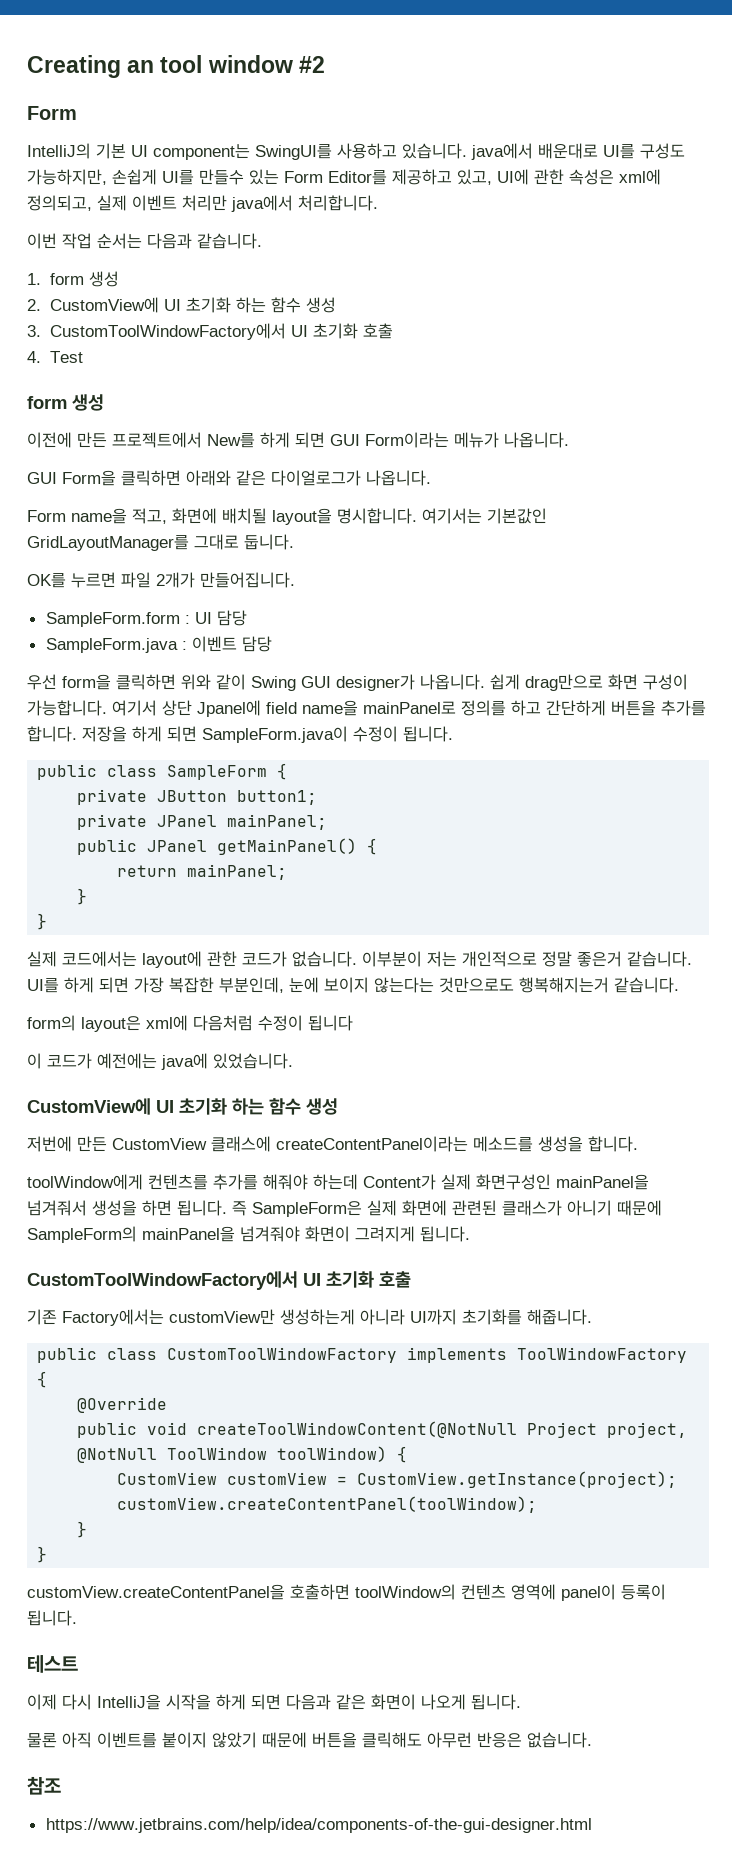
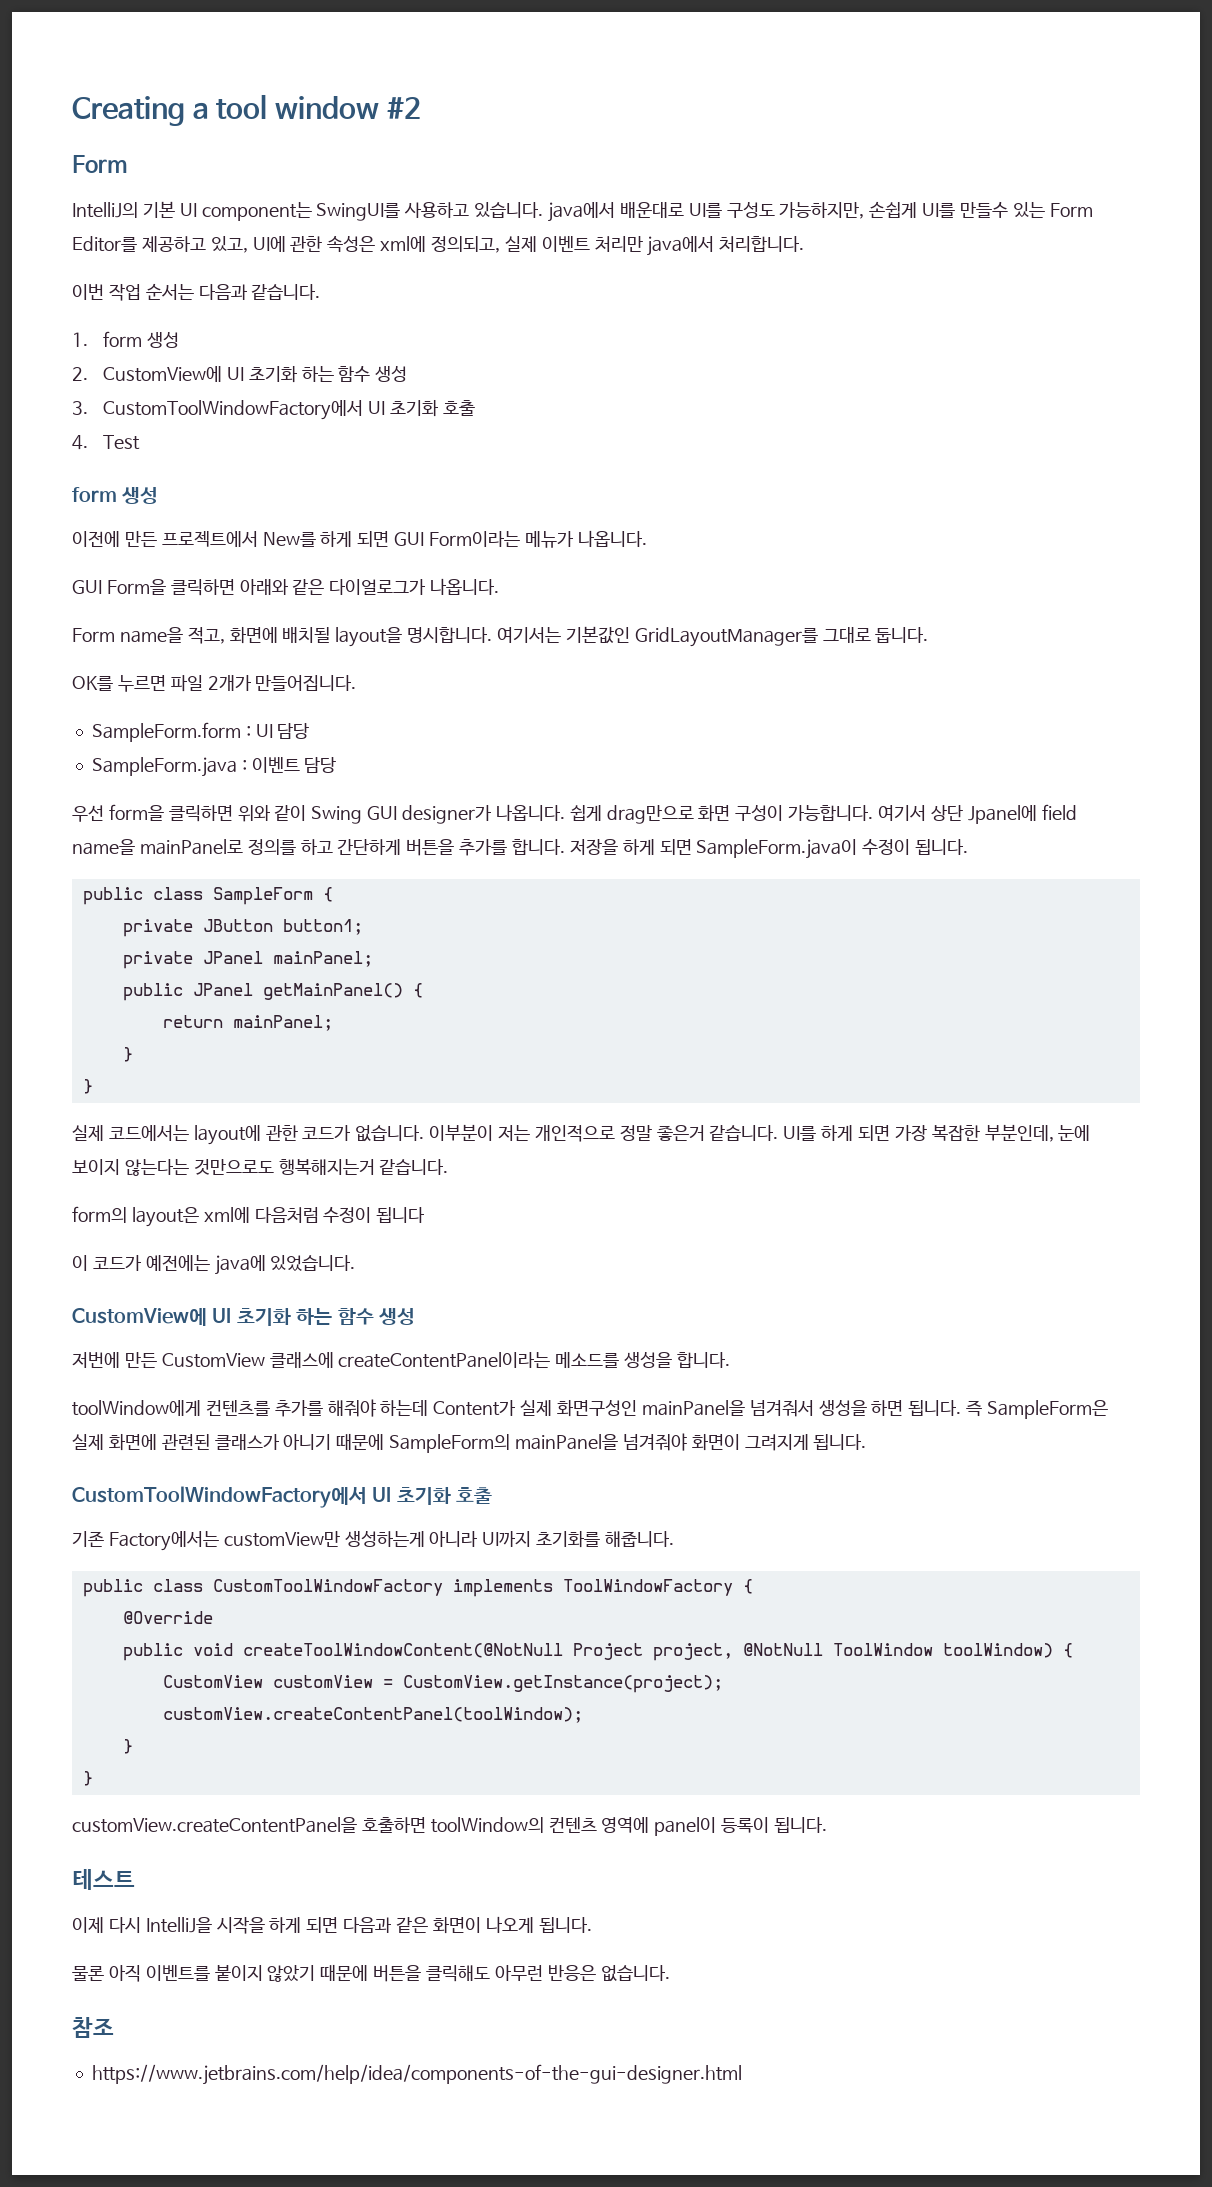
- Creating an tool window #2
+ Creating a tool window #2

